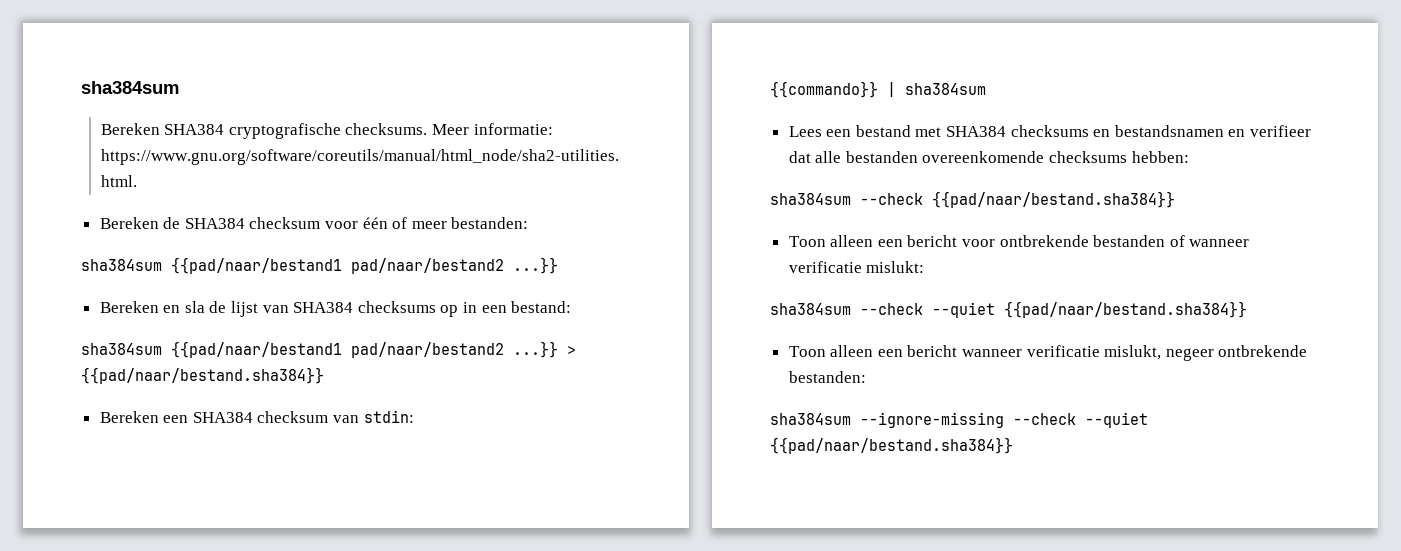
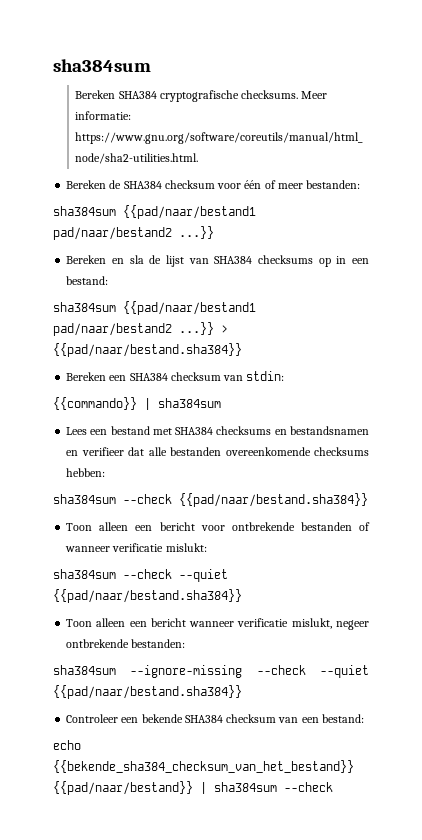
+ Controleer een bekende SHA384 checksum van een bestand:
+ echo {{bekende_sha384_checksum_van_het_bestand}} {{pad/naar/bestand}} | sha384sum --check

